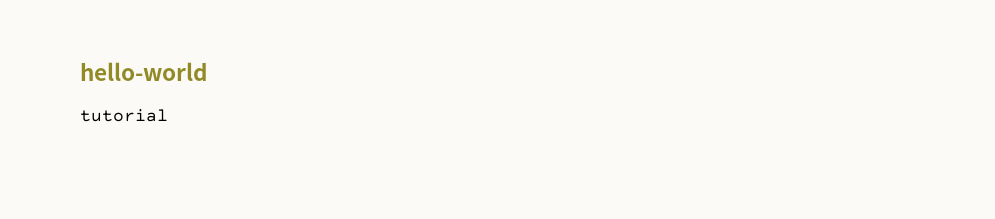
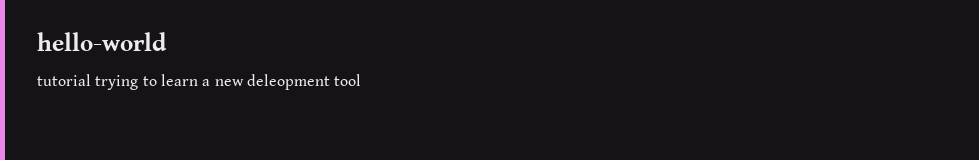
- tutorial
+ tutorial trying to learn a new deleopment tool

